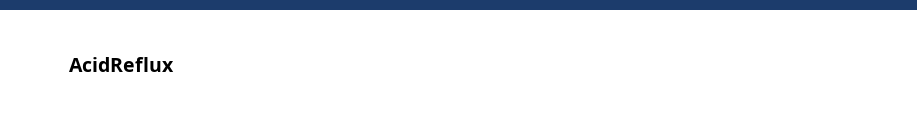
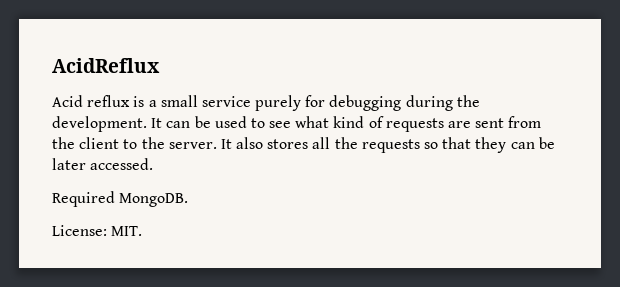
+ Acid reflux is a small service purely for debugging during the development. It can be used to see what kind of requests are sent from the client to the server. It also stores all the requests so that they can be later accessed.
+ Required MongoDB.
+ License: MIT.

